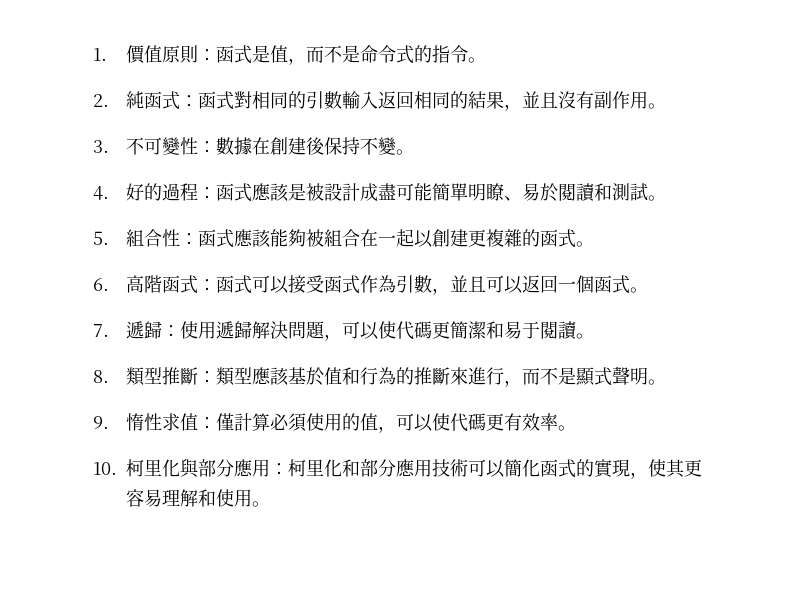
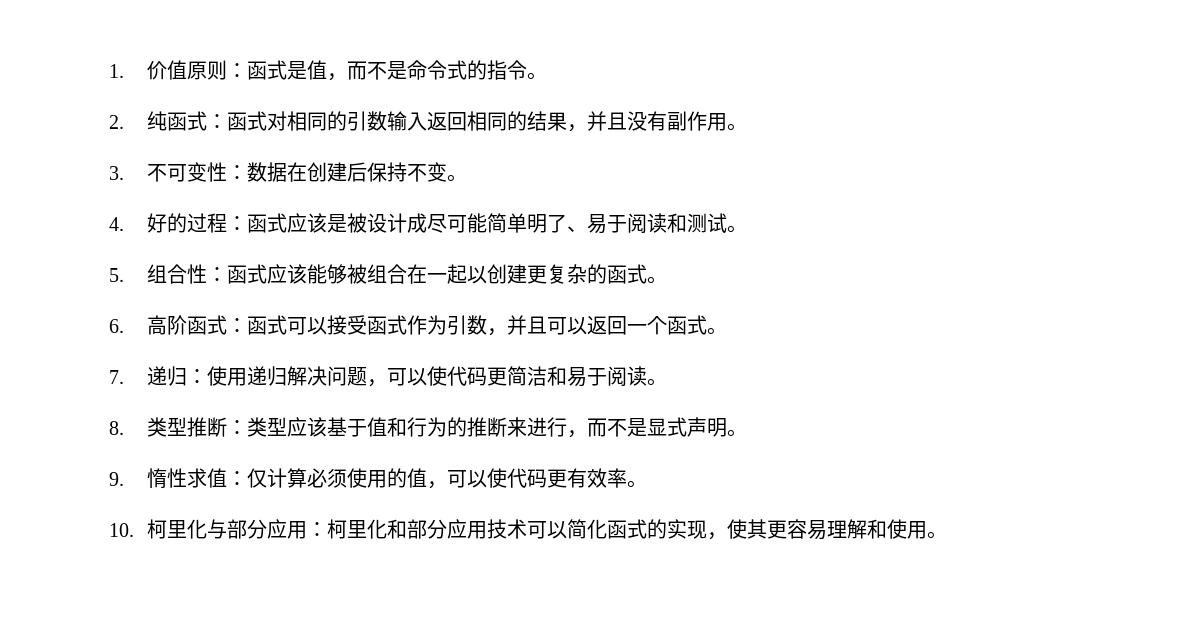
- 1.價值原則：函式是值，而不是命令式的指令。
+ 1.价值原则：函式是值，而不是命令式的指令。
- 2.純函式：函式對相同的引數輸入返回相同的結果，並且沒有副作用。
+ 2.纯函式：函式对相同的引数输入返回相同的结果，并且没有副作用。
- 3.不可變性：數據在創建後保持不變。
+ 3.不可变性：数据在创建后保持不变。
- 4.好的過程：函式應該是被設計成盡可能簡單明瞭、易於閱讀和測試。
+ 4.好的过程：函式应该是被设计成尽可能简单明了、易于阅读和测试。
- 5.組合性：函式應該能夠被組合在一起以創建更複雜的函式。
+ 5.组合性：函式应该能够被组合在一起以创建更复杂的函式。
- 6.高階函式：函式可以接受函式作為引數，並且可以返回一個函式。
+ 6.高阶函式：函式可以接受函式作为引数，并且可以返回一个函式。
- 7.遞歸：使用遞歸解決問題，可以使代碼更簡潔和易于閱讀。
- 8.類型推斷：類型應該基於值和行為的推斷來進行，而不是顯式聲明。
+ 7.递归：使用递归解决问题，可以使代码更简洁和易于阅读。
+ 8.类型推断：类型应该基于值和行为的推断来进行，而不是显式声明。
- 9.惰性求值：僅計算必須使用的值，可以使代碼更有效率。
+ 9.惰性求值：仅计算必须使用的值，可以使代码更有效率。
- 10.柯里化與部分應用：柯里化和部分應用技術可以簡化函式的實現，使其更容易理解和使用。
+ 10.柯里化与部分应用：柯里化和部分应用技术可以简化函式的实现，使其更容易理解和使用。

